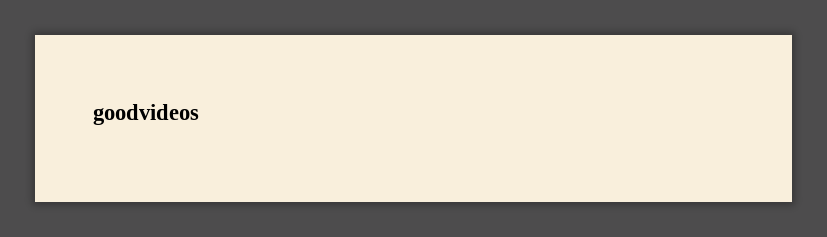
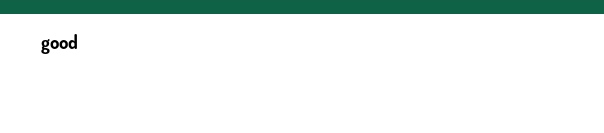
- goodvideos
+ good

